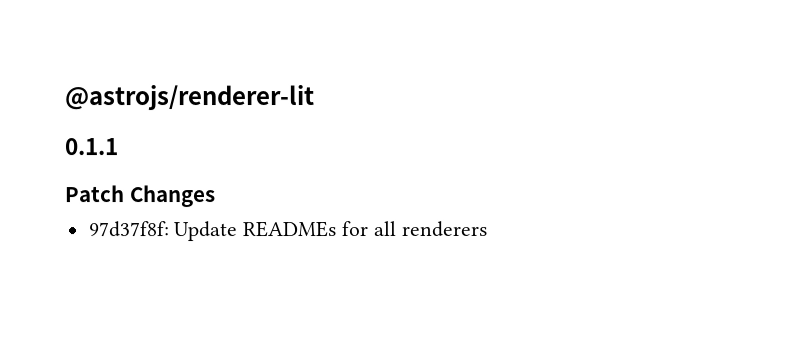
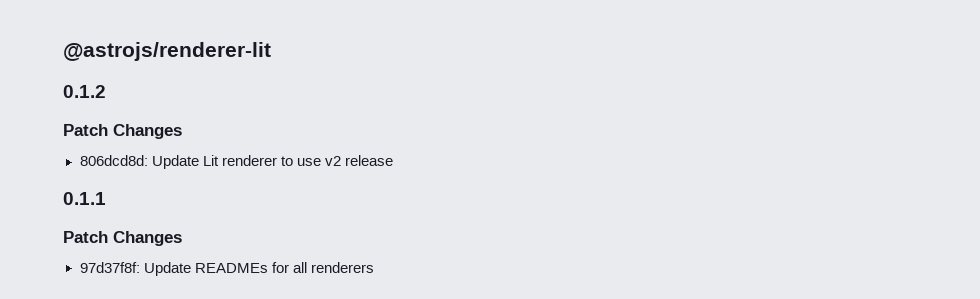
+ 0.1.2
+ Patch Changes
+ 806dcd8d: Update Lit renderer to use v2 release

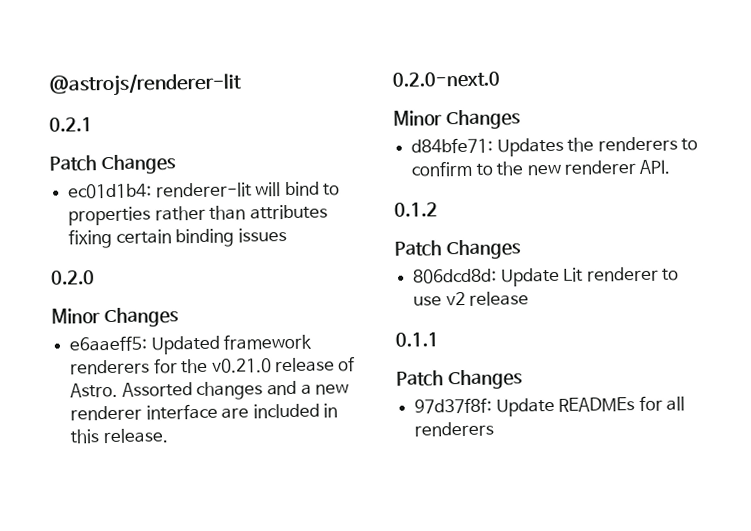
+ 0.2.1
+ Patch Changes
+ ec01d1b4: renderer-lit will bind to properties rather than attributes fixing certain binding issues
+ 0.2.0
+ Minor Changes
+ e6aaeff5: Updated framework renderers for the v0.21.0 release of Astro. Assorted changes and a new renderer interface are included in this release.
+ 0.2.0-next.0
+ Minor Changes
+ d84bfe71: Updates the renderers to confirm to the new renderer API.

